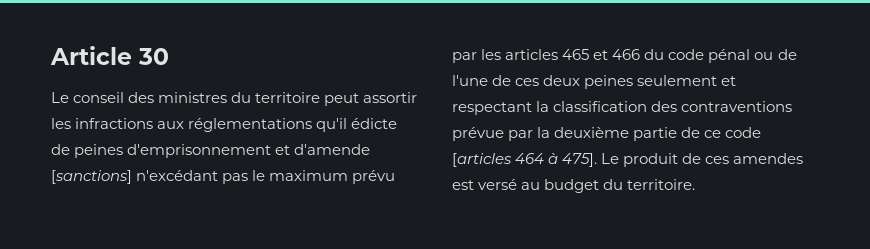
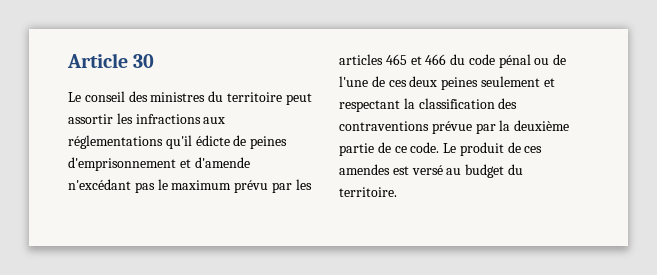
- Le conseil des ministres du territoire peut assortir les infractions aux réglementations qu'il édicte de peines d'emprisonnement et d'amende [sanctions] n'excédant pas le maximum prévu par les articles 465 et 466 du code pénal ou de l'une de ces deux peines seulement et respectant la classification des contraventions prévue par la deuxième partie de ce code [articles 464 à 475].
+ Le conseil des ministres du territoire peut assortir les infractions aux réglementations qu'il édicte de peines d'emprisonnement et d'amende n'excédant pas le maximum prévu par les articles 465 et 466 du code pénal ou de l'une de ces deux peines seulement et respectant la classification des contraventions prévue par la deuxième partie de ce code.

